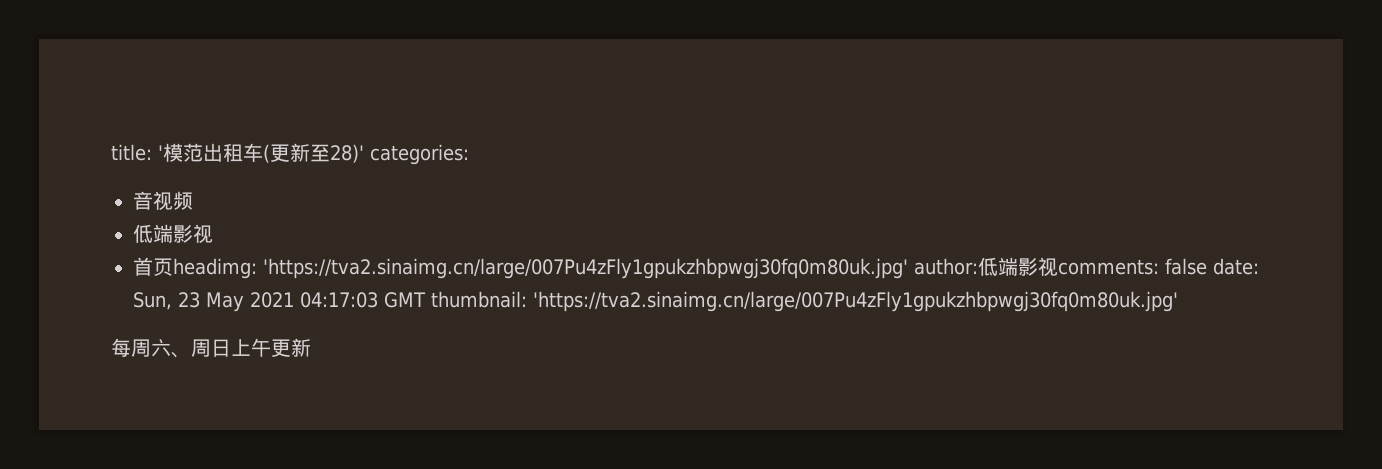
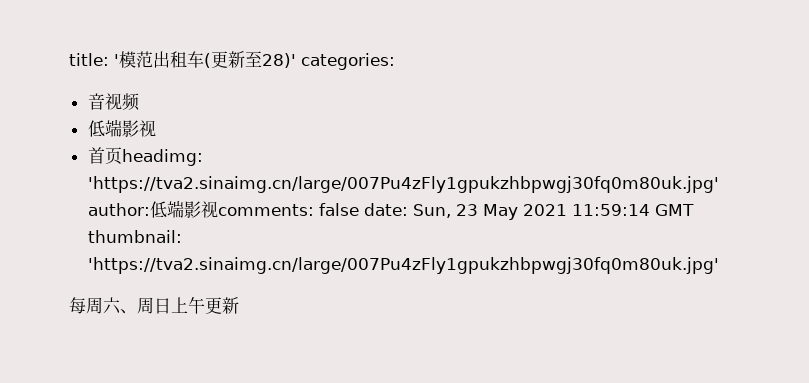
- 首页headimg: 'https://tva2.sinaimg.cn/large/007Pu4zFly1gpukzhbpwgj30fq0m80uk.jpg' author:低端影视comments: false date: Sun, 23 May 2021 04:17:03 GMT thumbnail: 'https://tva2.sinaimg.cn/large/007Pu4zFly1gpukzhbpwgj30fq0m80uk.jpg'
+ 首页headimg: 'https://tva2.sinaimg.cn/large/007Pu4zFly1gpukzhbpwgj30fq0m80uk.jpg' author:低端影视comments: false date: Sun, 23 May 2021 11:59:14 GMT thumbnail: 'https://tva2.sinaimg.cn/large/007Pu4zFly1gpukzhbpwgj30fq0m80uk.jpg'

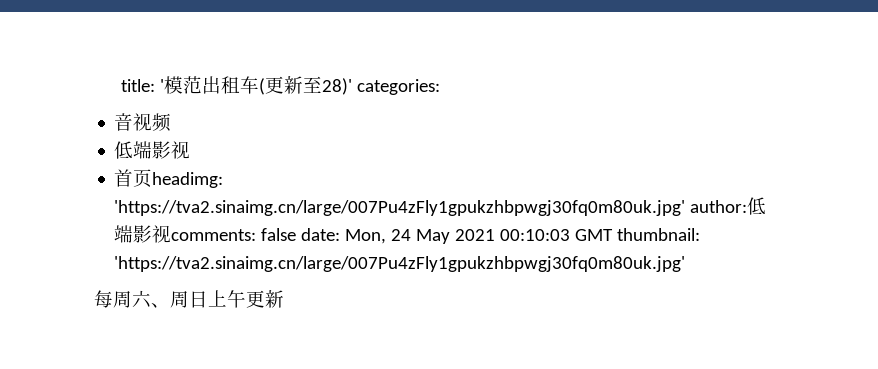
- 首页headimg: 'https://tva2.sinaimg.cn/large/007Pu4zFly1gpukzhbpwgj30fq0m80uk.jpg' author:低端影视comments: false date: Sun, 23 May 2021 11:59:14 GMT thumbnail: 'https://tva2.sinaimg.cn/large/007Pu4zFly1gpukzhbpwgj30fq0m80uk.jpg'
+ 首页headimg: 'https://tva2.sinaimg.cn/large/007Pu4zFly1gpukzhbpwgj30fq0m80uk.jpg' author:低端影视comments: false date: Mon, 24 May 2021 00:10:03 GMT thumbnail: 'https://tva2.sinaimg.cn/large/007Pu4zFly1gpukzhbpwgj30fq0m80uk.jpg'

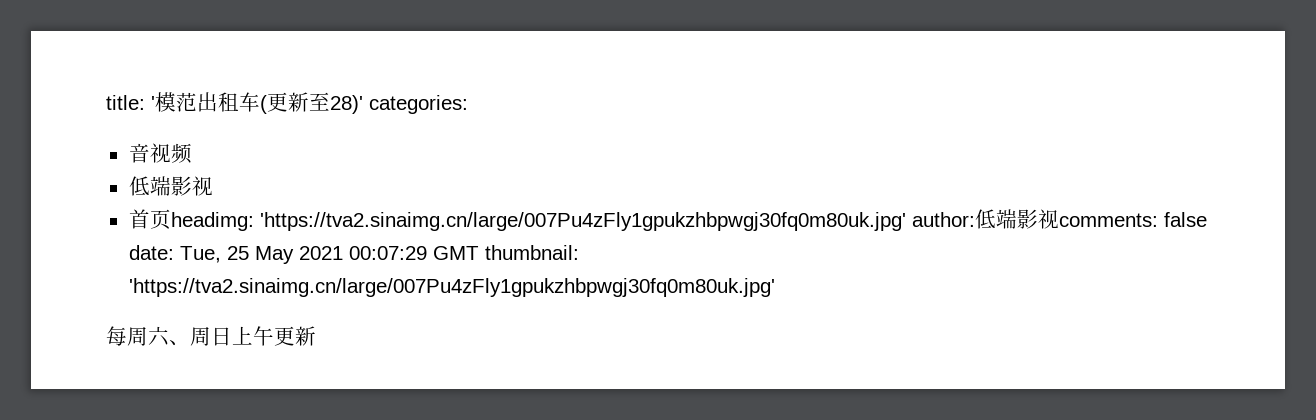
- 首页headimg: 'https://tva2.sinaimg.cn/large/007Pu4zFly1gpukzhbpwgj30fq0m80uk.jpg' author:低端影视comments: false date: Mon, 24 May 2021 00:10:03 GMT thumbnail: 'https://tva2.sinaimg.cn/large/007Pu4zFly1gpukzhbpwgj30fq0m80uk.jpg'
+ 首页headimg: 'https://tva2.sinaimg.cn/large/007Pu4zFly1gpukzhbpwgj30fq0m80uk.jpg' author:低端影视comments: false date: Tue, 25 May 2021 00:07:29 GMT thumbnail: 'https://tva2.sinaimg.cn/large/007Pu4zFly1gpukzhbpwgj30fq0m80uk.jpg'

